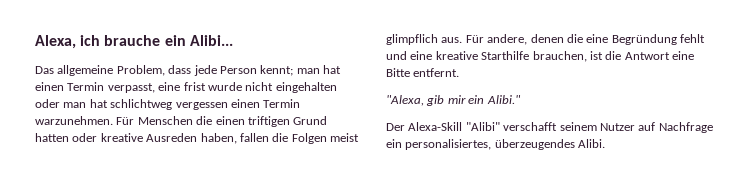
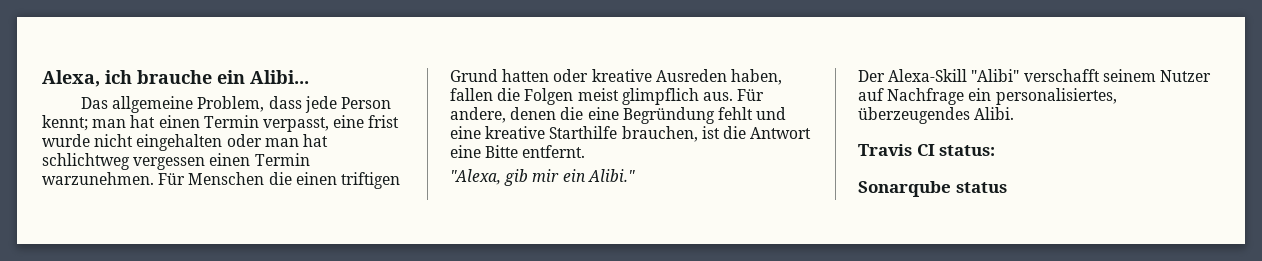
+ Travis CI status:
+ Sonarqube status

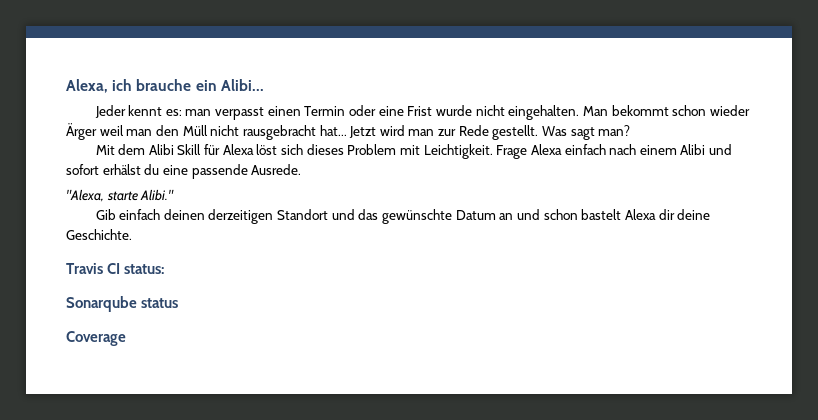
- Das allgemeine Problem, dass jede Person kennt; man hat einen Termin verpasst, eine frist wurde nicht eingehalten oder man hat schlichtweg vergessen einen Termin warzunehmen. Für Menschen die einen triftigen Grund hatten oder kreative Ausreden haben, fallen die Folgen meist glimpflich aus. Für andere, denen die eine Begründung fehlt und eine kreative Starthilfe brauchen, ist die Antwort eine Bitte entfernt.
- "Alexa, gib mir ein Alibi."
- Der Alexa-Skill "Alibi" verschafft seinem Nutzer auf Nachfrage ein personalisiertes, überzeugendes Alibi.
+ Jeder kennt es: man verpasst einen Termin oder eine Frist wurde nicht eingehalten. Man bekommt schon wieder Ärger weil man den Müll nicht rausgebracht hat... Jetzt wird man zur Rede gestellt. Was sagt man?
+ Mit dem Alibi Skill für Alexa löst sich dieses Problem mit Leichtigkeit. Frage Alexa einfach nach einem Alibi und sofort erhälst du eine passende Ausrede.
+ "Alexa, starte Alibi."
+ Gib einfach deinen derzeitigen Standort und das gewünschte Datum an und schon bastelt Alexa dir deine Geschichte.
+ Coverage

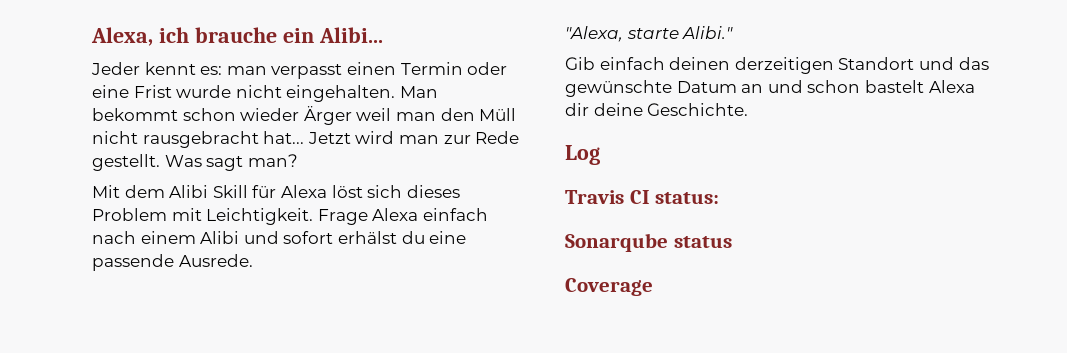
+ Log

